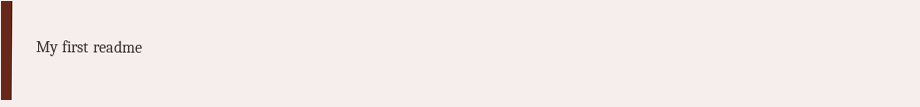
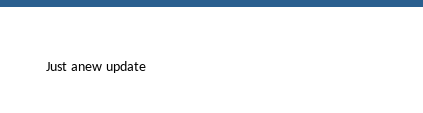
- My first readme
+ Just anew update

